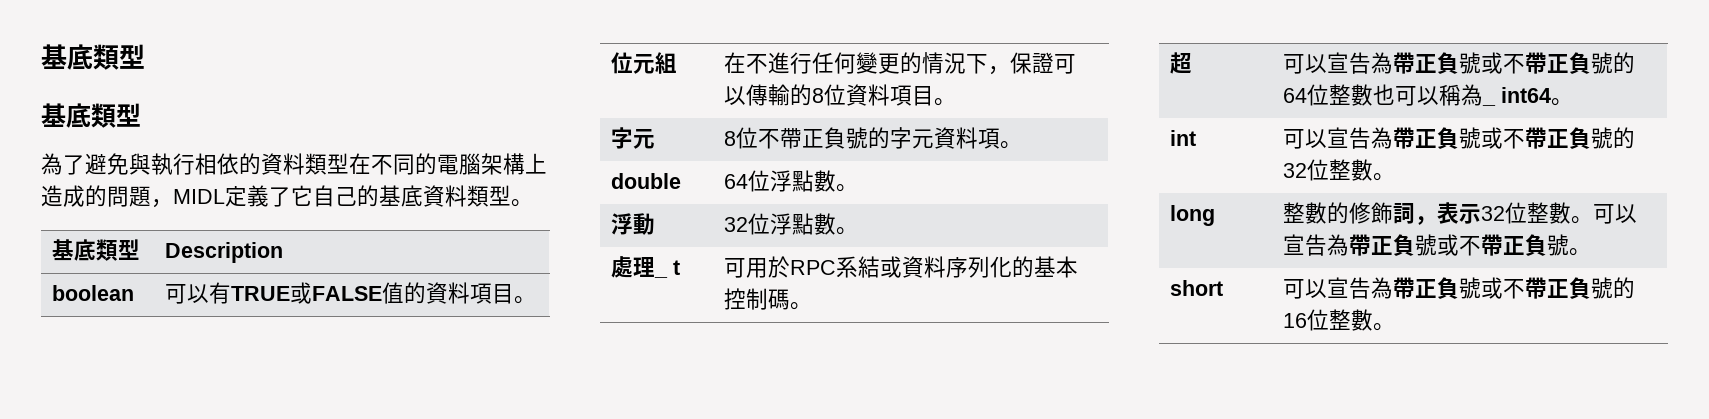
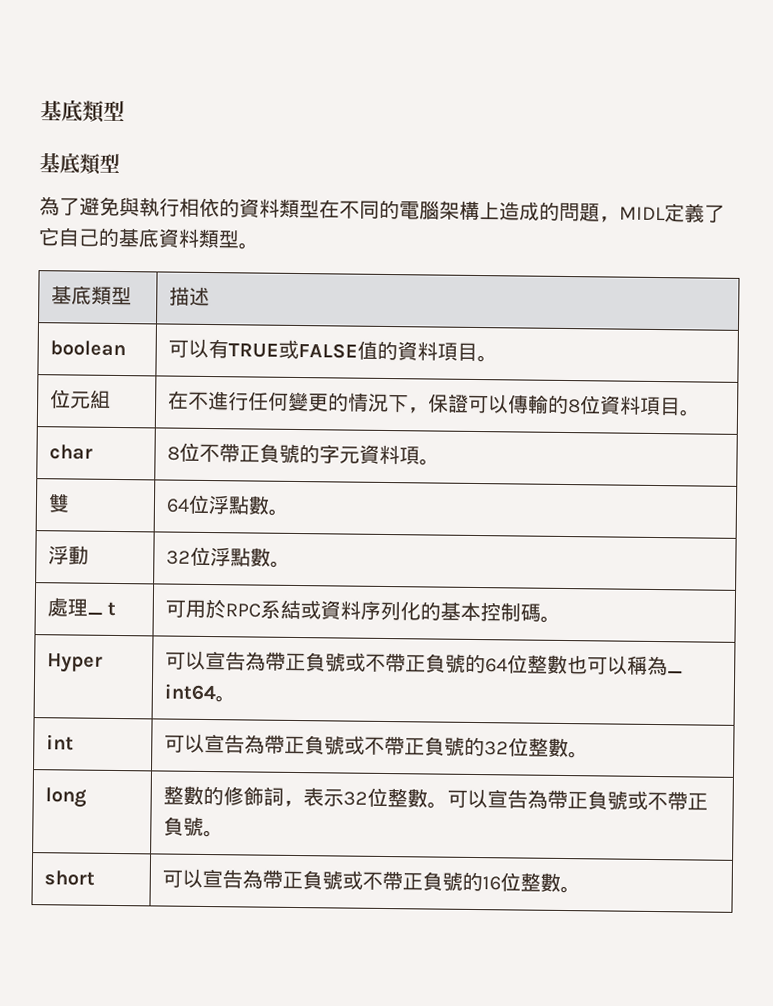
- 基底類型 | Description
+ 基底類型 | 描述
- 字元 | 8位不帶正負號的字元資料項。
+ char | 8位不帶正負號的字元資料項。
- double | 64位浮點數。
+ 雙 | 64位浮點數。
- 超 | 可以宣告為帶正負號或不帶正負號的64位整數也可以稱為_ int64。
+ Hyper | 可以宣告為帶正負號或不帶正負號的64位整數也可以稱為_ int64。

